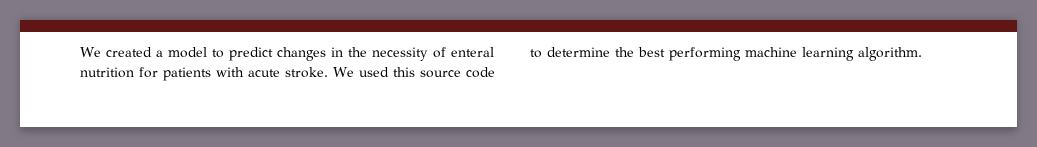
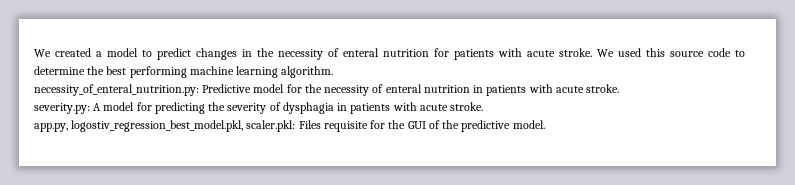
+ necessity_of_enteral_nutrition.py: Predictive model for the necessity of enteral nutrition in patients with acute stroke.
+ severity.py: A model for predicting the severity of dysphagia in patients with acute stroke.
+ app.py, logostiv_regression_best_model.pkl, scaler.pkl: Files requisite for the GUI of the predictive model.

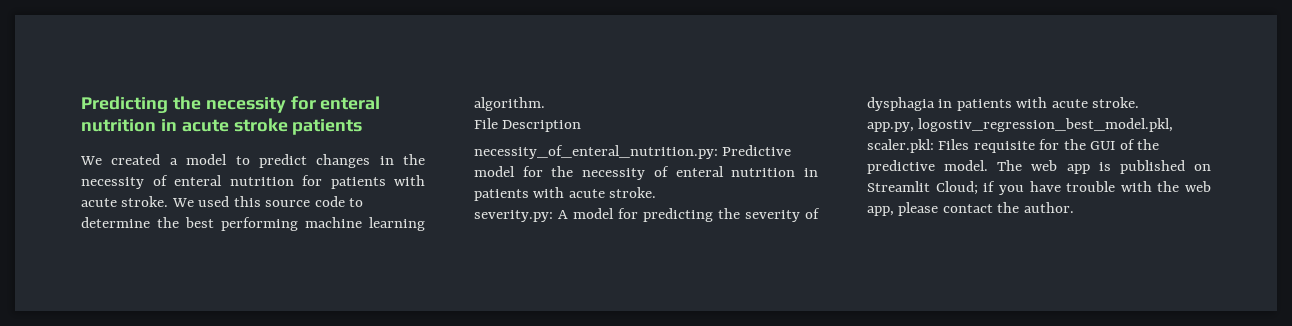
+ Predicting the necessity for enteral nutrition in acute stroke patients
+ File Description
+ The web app is published on Streamlit Cloud; if you have trouble with the web app, please contact the author.

